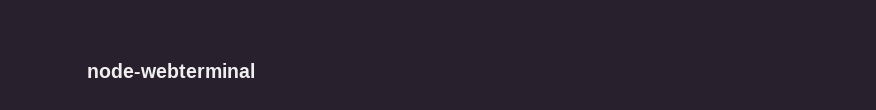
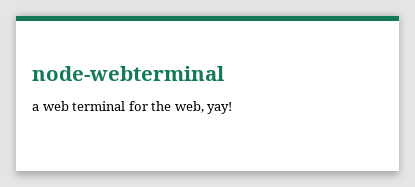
+ a web terminal for the web, yay!

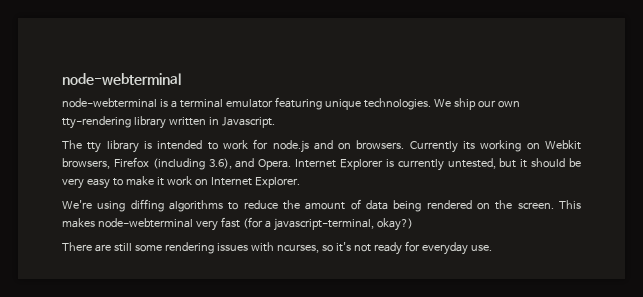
- a web terminal for the web, yay!
+ node-webterminal is a terminal emulator featuring unique technologies. We ship our own tty-rendering library written in Javascript.
+ The tty library is intended to work for node.js and on browsers. Currently its working on Webkit browsers, Firefox (including 3.6), and Opera. Internet Explorer is currently untested, but it should be very easy to make it work on Internet Explorer.
+ We're using diffing algorithms to reduce the amount of data being rendered on the screen. This makes node-webterminal very fast (for a javascript-terminal, okay?)
+ There are still some rendering issues with ncurses, so it's not ready for everyday use.

